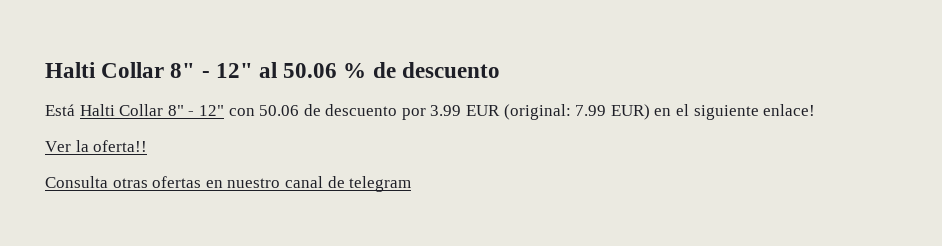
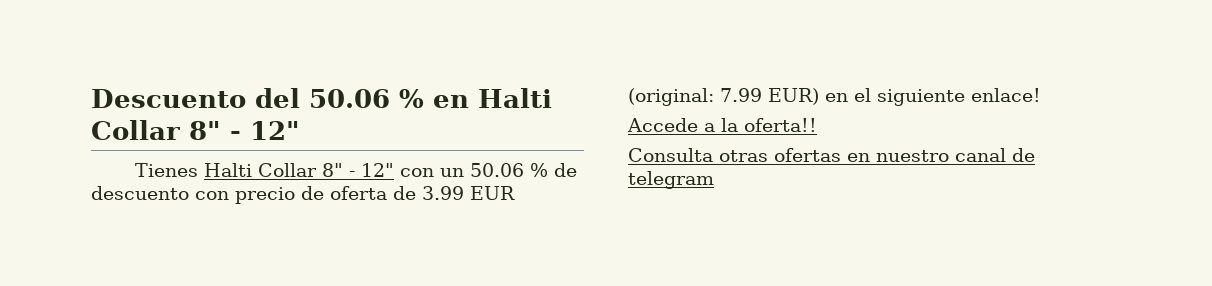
- Halti Collar 8" - 12" al 50.06 % de descuento
- Está Halti Collar 8" - 12" con 50.06 de descuento por 3.99 EUR (original: 7.99 EUR) en el siguiente enlace!
+ Descuento del 50.06 % en Halti Collar 8" - 12"
+ Tienes Halti Collar 8" - 12" con un 50.06 % de descuento con precio de oferta de 3.99 EUR (original: 7.99 EUR) en el siguiente enlace!
- Ver la oferta!!
+ Accede a la oferta!!

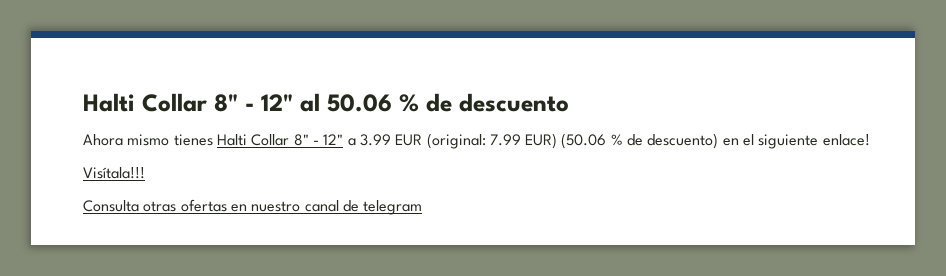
- Descuento del 50.06 % en Halti Collar 8" - 12"
- Tienes Halti Collar 8" - 12" con un 50.06 % de descuento con precio de oferta de 3.99 EUR (original: 7.99 EUR) en el siguiente enlace!
+ Halti Collar 8" - 12" al 50.06 % de descuento
+ Ahora mismo tienes Halti Collar 8" - 12" a 3.99 EUR (original: 7.99 EUR) (50.06 % de descuento) en el siguiente enlace!
- Accede a la oferta!!
+ Visítala!!!

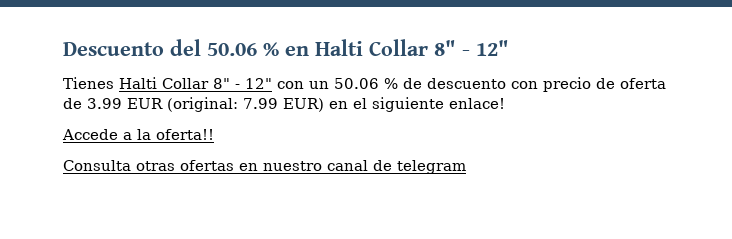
- Halti Collar 8" - 12" al 50.06 % de descuento
- Ahora mismo tienes Halti Collar 8" - 12" a 3.99 EUR (original: 7.99 EUR) (50.06 % de descuento) en el siguiente enlace!
+ Descuento del 50.06 % en Halti Collar 8" - 12"
+ Tienes Halti Collar 8" - 12" con un 50.06 % de descuento con precio de oferta de 3.99 EUR (original: 7.99 EUR) en el siguiente enlace!
- Visítala!!!
+ Accede a la oferta!!

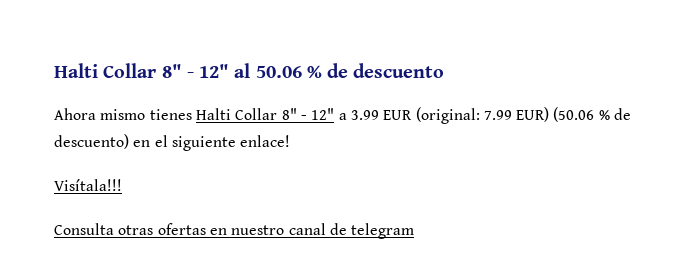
- Descuento del 50.06 % en Halti Collar 8" - 12"
- Tienes Halti Collar 8" - 12" con un 50.06 % de descuento con precio de oferta de 3.99 EUR (original: 7.99 EUR) en el siguiente enlace!
+ Halti Collar 8" - 12" al 50.06 % de descuento
+ Ahora mismo tienes Halti Collar 8" - 12" a 3.99 EUR (original: 7.99 EUR) (50.06 % de descuento) en el siguiente enlace!
- Accede a la oferta!!
+ Visítala!!!

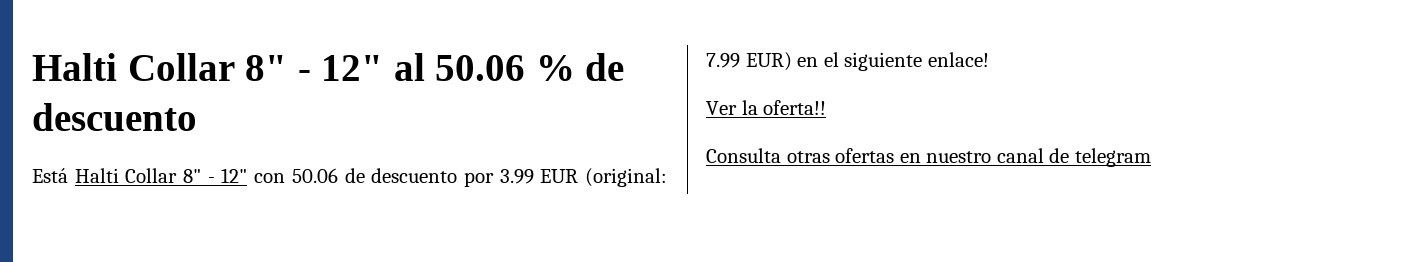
- Ahora mismo tienes Halti Collar 8" - 12" a 3.99 EUR (original: 7.99 EUR) (50.06 % de descuento) en el siguiente enlace!
+ Está Halti Collar 8" - 12" con 50.06 de descuento por 3.99 EUR (original: 7.99 EUR) en el siguiente enlace!
- Visítala!!!
+ Ver la oferta!!

